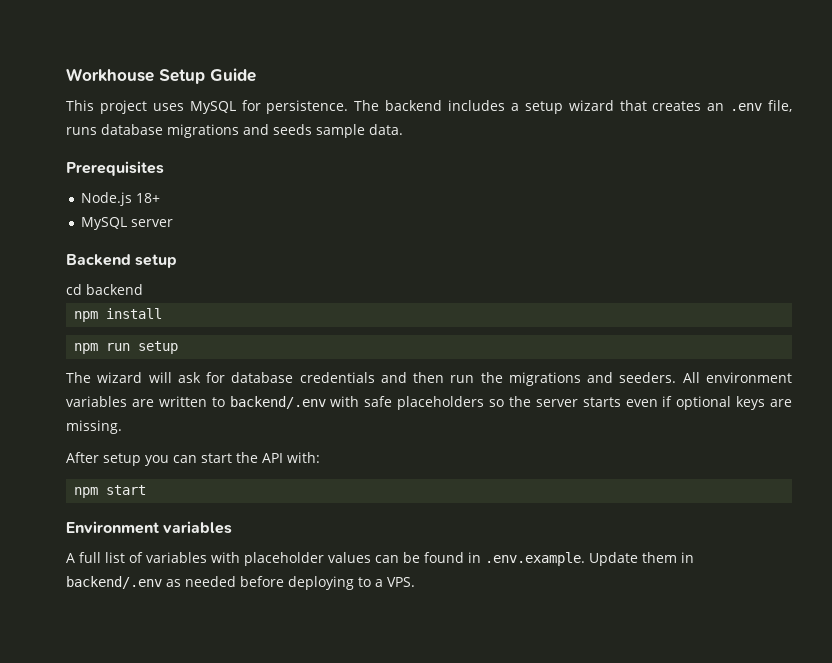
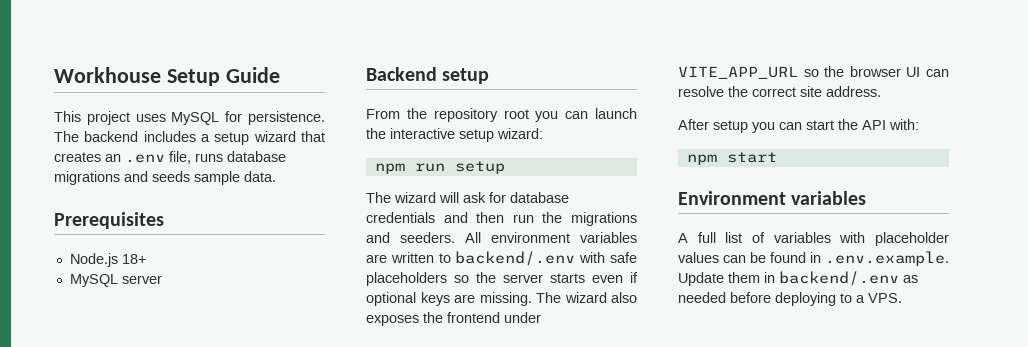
- cd backend
- npm install
+ From the repository root you can launch the interactive setup wizard:
+ The wizard also exposes the frontend under VITE_APP_URL so the browser UI can resolve the correct site address.

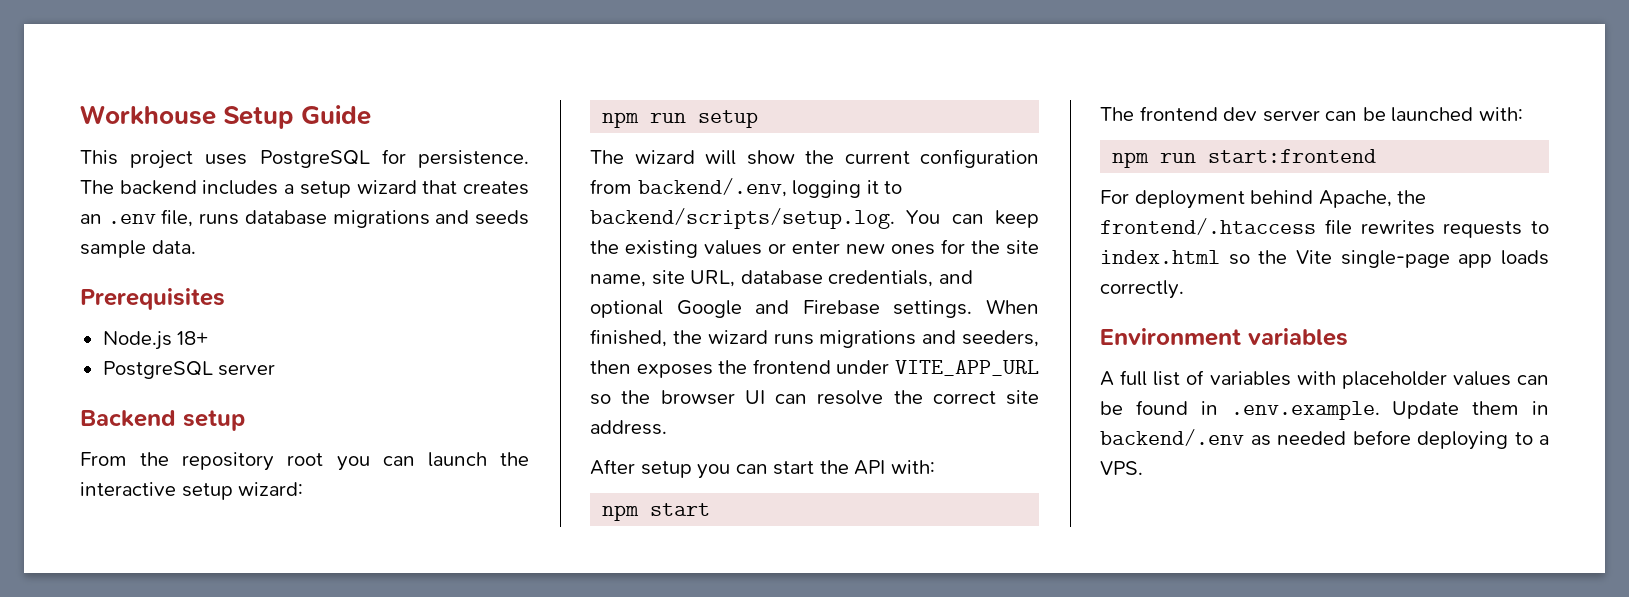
- This project uses MySQL for persistence.
+ This project uses PostgreSQL for persistence.
- MySQL server
+ PostgreSQL server
- The wizard will ask for database credentials and then run the migrations and seeders. All environment variables are written to backend/.env with safe placeholders so the server starts even if optional keys are missing. The wizard also exposes the frontend under VITE_APP_URL so the browser UI can resolve the correct site address.
+ The wizard will show the current configuration from backend/.env, logging it to backend/scripts/setup.log. You can keep the existing values or enter new ones for the site name, site URL, database credentials, and optional Google and Firebase settings. When finished, the wizard runs migrations and seeders, then exposes the frontend under VITE_APP_URL so the browser UI can resolve the correct site address.
+ The frontend dev server can be launched with:
+ npm run start:frontend
+ For deployment behind Apache, the frontend/.htaccess file rewrites requests to index.html so the Vite single-page app loads correctly.

